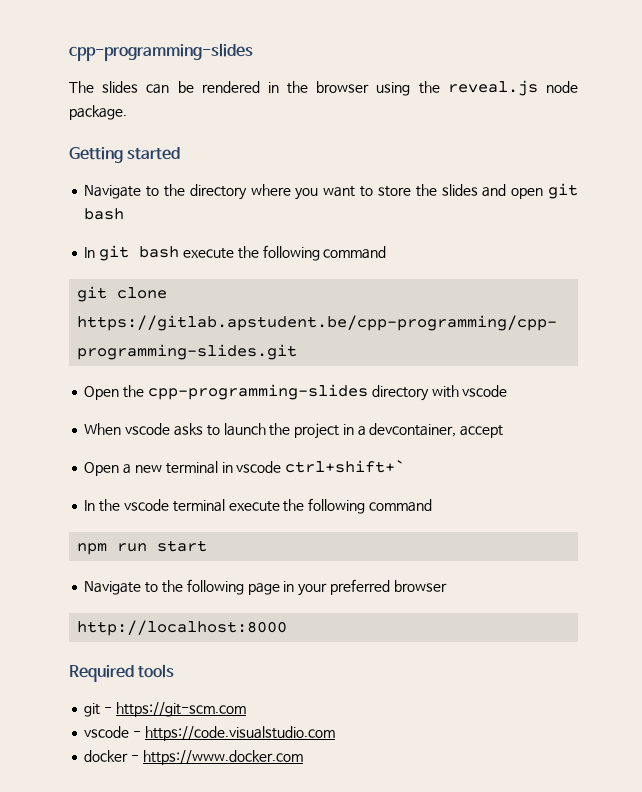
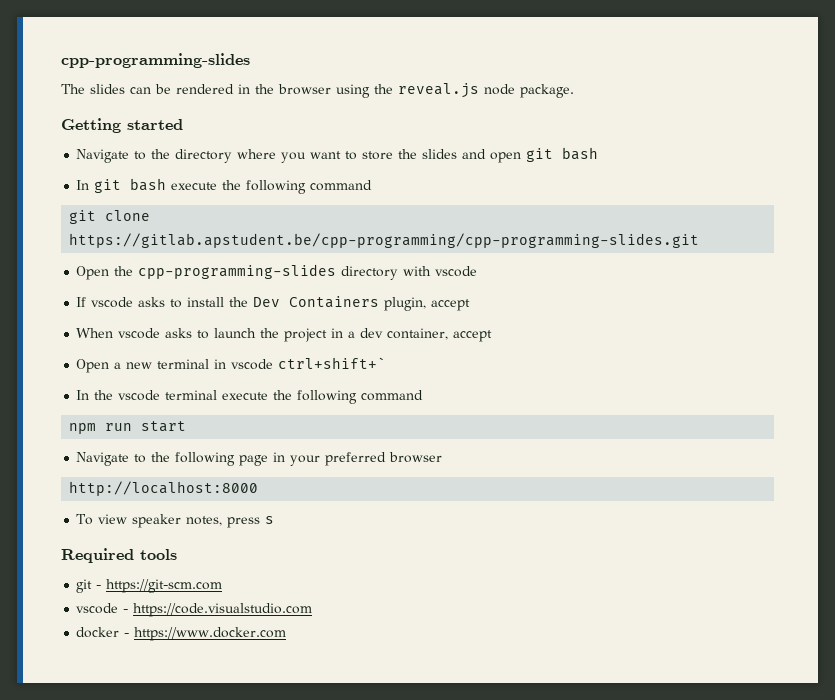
+ If vscode asks to install the Dev Containers plugin, accept
- When vscode asks to launch the project in a devcontainer, accept
+ When vscode asks to launch the project in a dev container, accept
+ To view speaker notes, press s

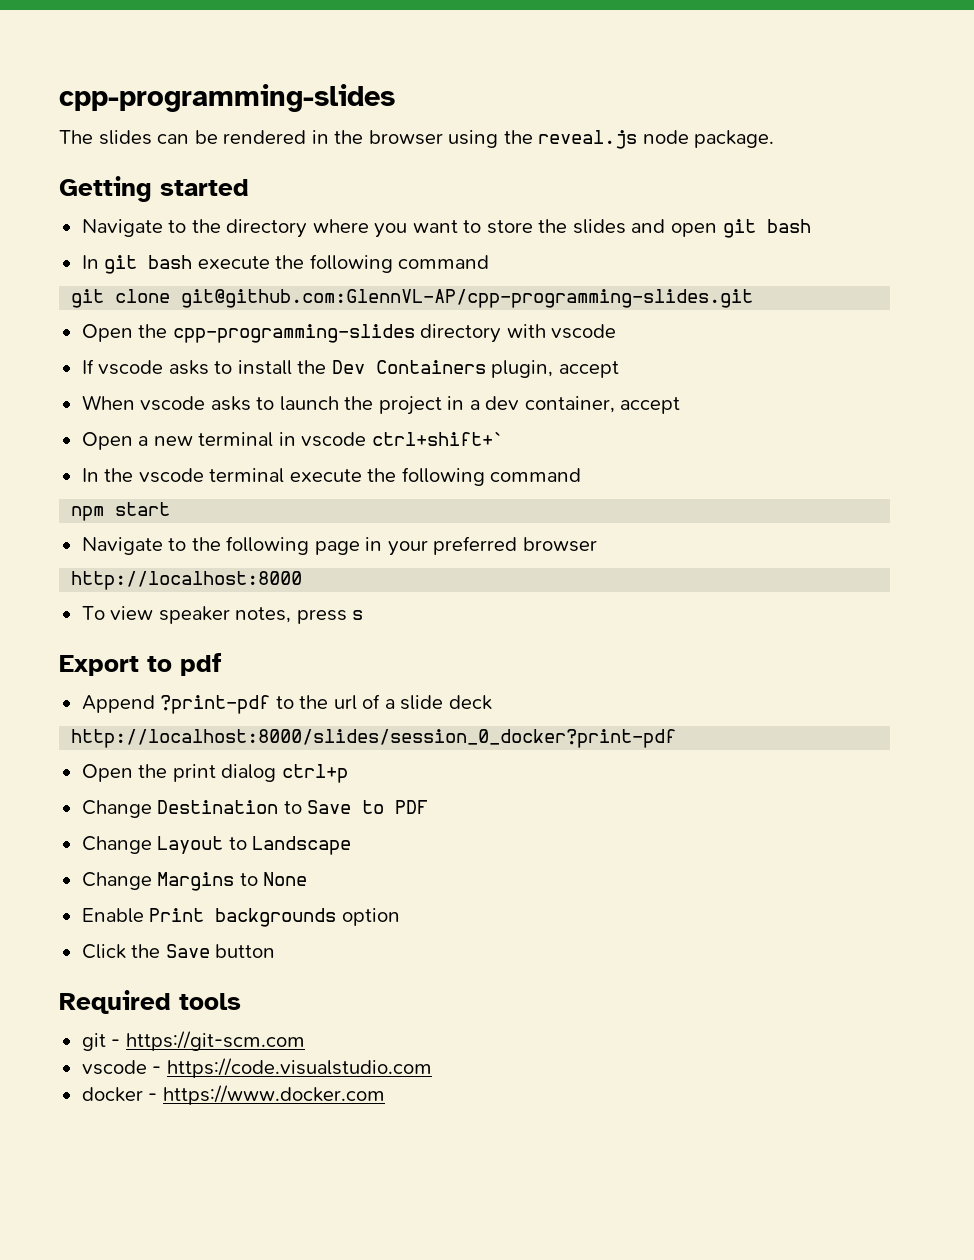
- git clone https://gitlab.apstudent.be/cpp-programming/cpp-programming-slides.git
+ git clone git@github.com:GlennVL-AP/cpp-programming-slides.git
- npm run start
+ npm start
+ Export to pdf
+ Append ?print-pdf to the url of a slide deck
+ http://localhost:8000/slides/session_0_docker?print-pdf
+ Open the print dialog ctrl+p
+ Change Destination to Save to PDF
+ Change Layout to Landscape
+ Change Margins to None
+ Enable Print backgrounds option
+ Click the Save button

